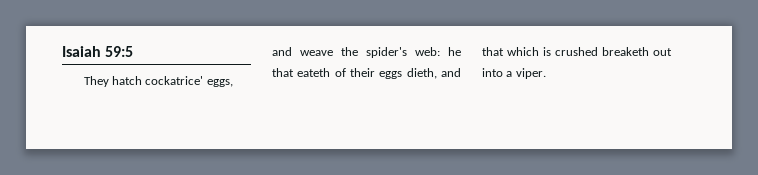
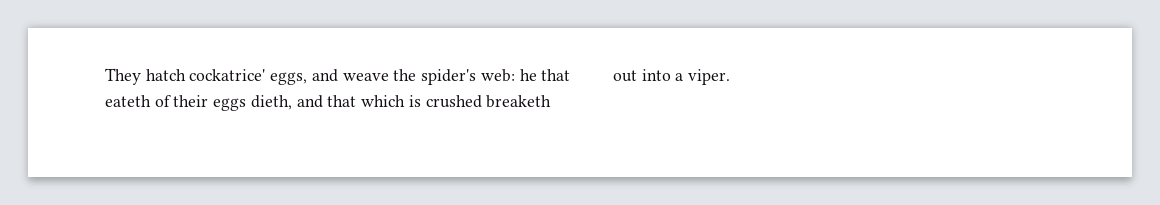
- Isaiah 59:5

